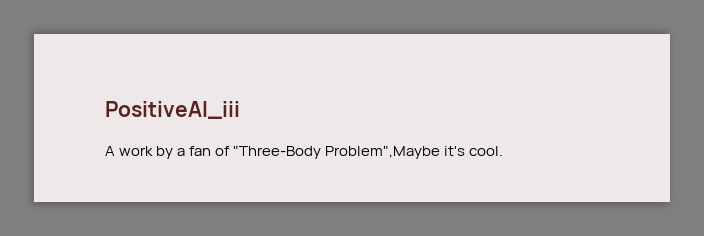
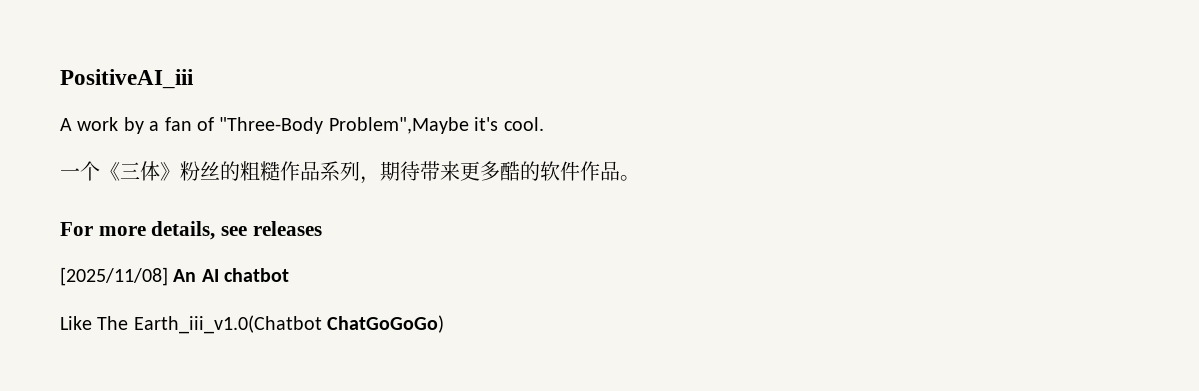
+ 一个《三体》粉丝的粗糙作品系列，期待带来更多酷的软件作品。
+ For more details, see releases
+ [2025/11/08] An AI chatbot
+ Like The Earth_iii_v1.0(Chatbot ChatGoGoGo)

